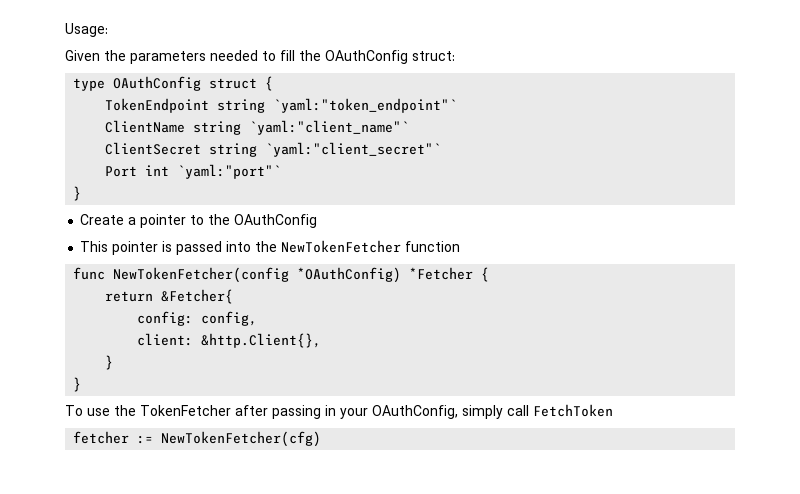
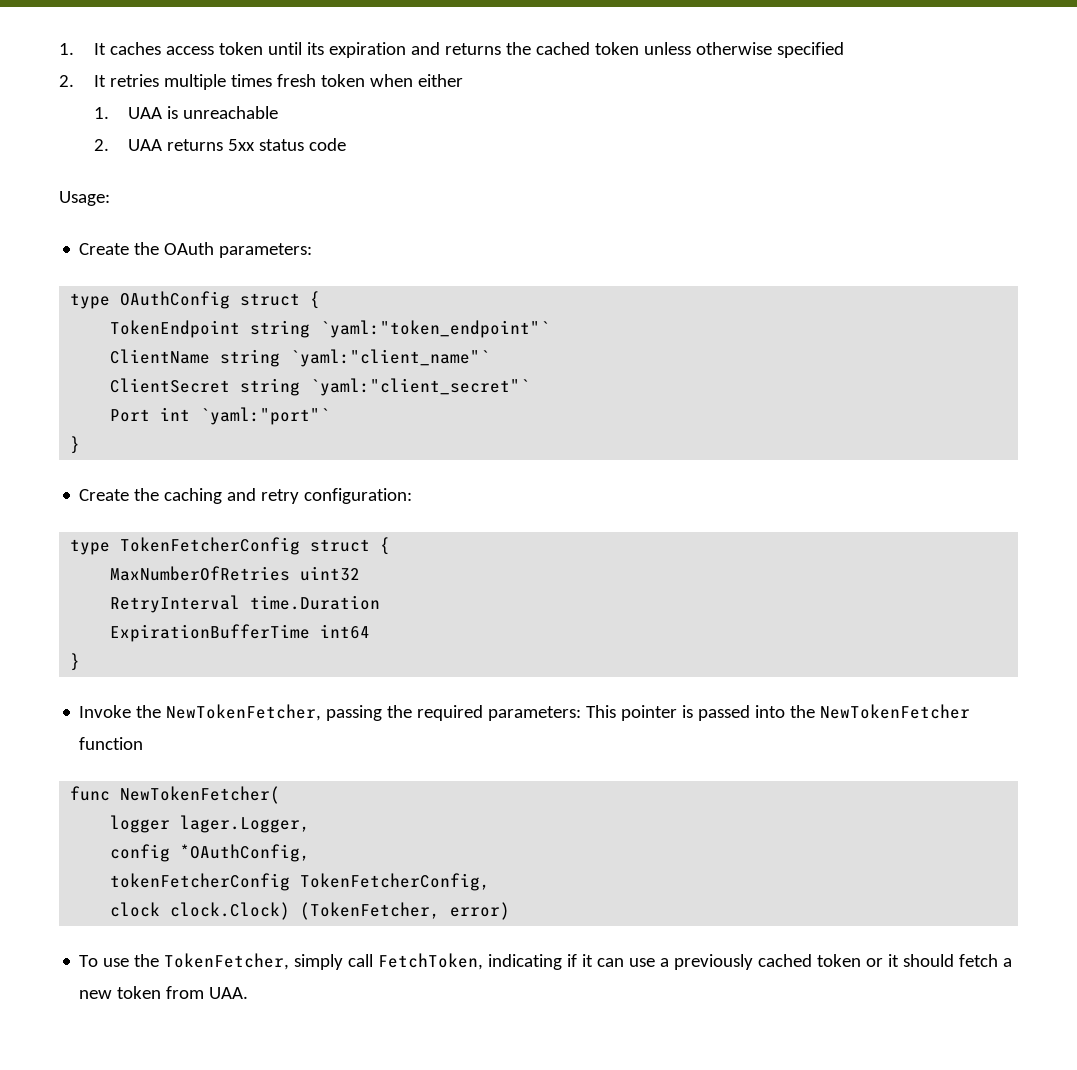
+ 1. It caches access token until its expiration and returns the cached token unless otherwise specified
+ 2. It retries multiple times fresh token when either
+ 1. UAA is unreachable
+ 2. UAA returns 5xx status code
  Usage:
- Given the parameters needed to fill the OAuthConfig struct:
+ Create the OAuth parameters:
- Create a pointer to the OAuthConfig
- This pointer is passed into the NewTokenFetcher function
+ Create the caching and retry configuration:
+ type TokenFetcherConfig struct {
+ MaxNumberOfRetries uint32
+ RetryInterval time.Duration
+ ExpirationBufferTime int64
+ }
+ Invoke the NewTokenFetcher, passing the required parameters: This pointer is passed into the NewTokenFetcher function
- func NewTokenFetcher(config *OAuthConfig) *Fetcher {
- return &Fetcher{
- config: config,
- client: &http.Client{},
- }
- }
- To use the TokenFetcher after passing in your OAuthConfig, simply call FetchToken
- fetcher := NewTokenFetcher(cfg)
+ func NewTokenFetcher(
+ logger lager.Logger,
+ config *OAuthConfig,
+ tokenFetcherConfig TokenFetcherConfig,
+ clock clock.Clock) (TokenFetcher, error)
+ To use the TokenFetcher, simply call FetchToken, indicating if it can use a previously cached token or it should fetch a new token from UAA.

